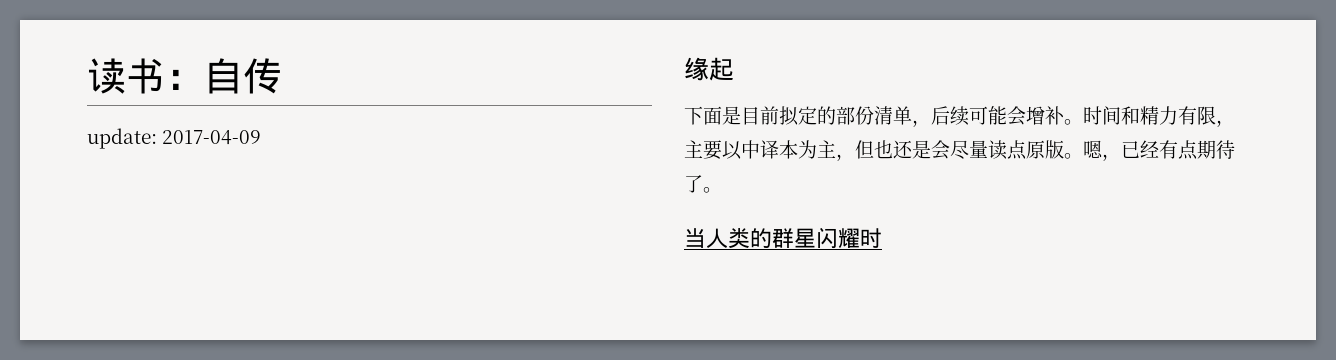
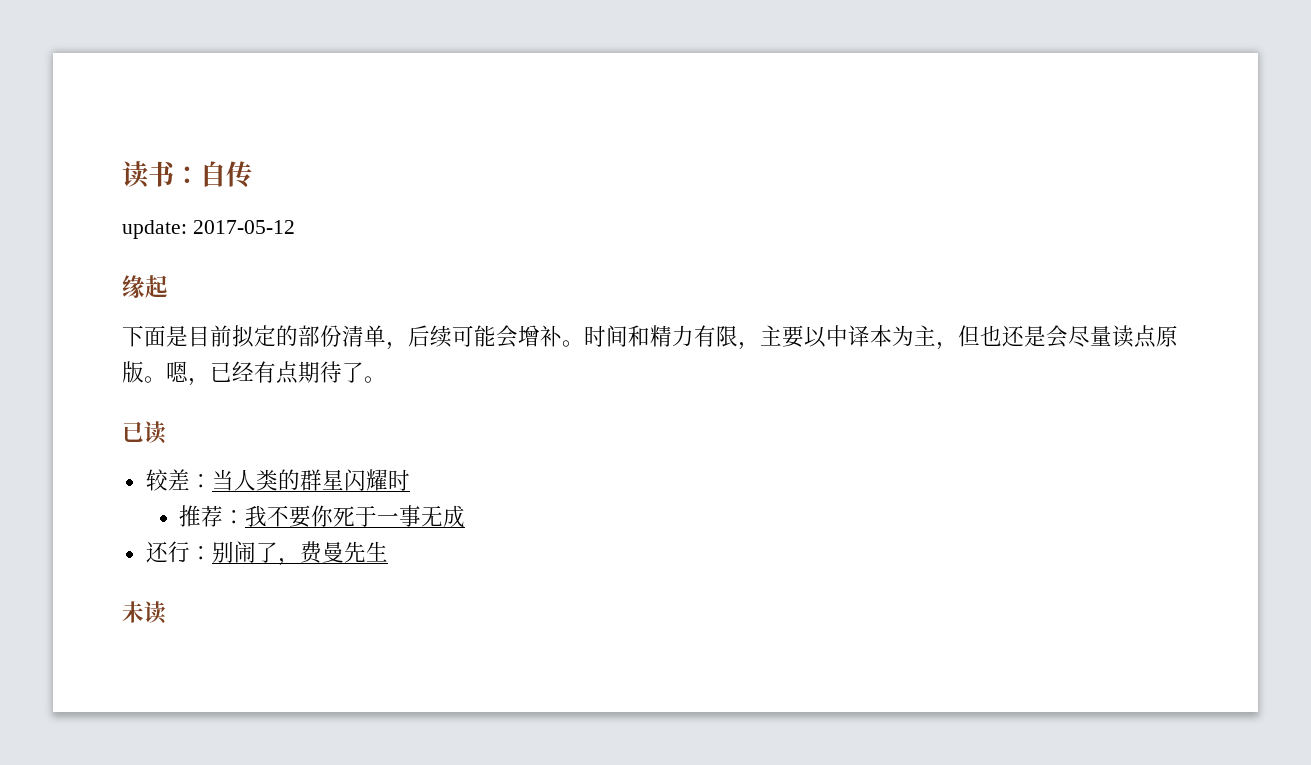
- update: 2017-04-09
+ update: 2017-05-12
- 当人类的群星闪耀时
+ 已读
+ 较差：当人类的群星闪耀时
+ 推荐：我不要你死于一事无成
+ 还行：别闹了，费曼先生
+ 未读

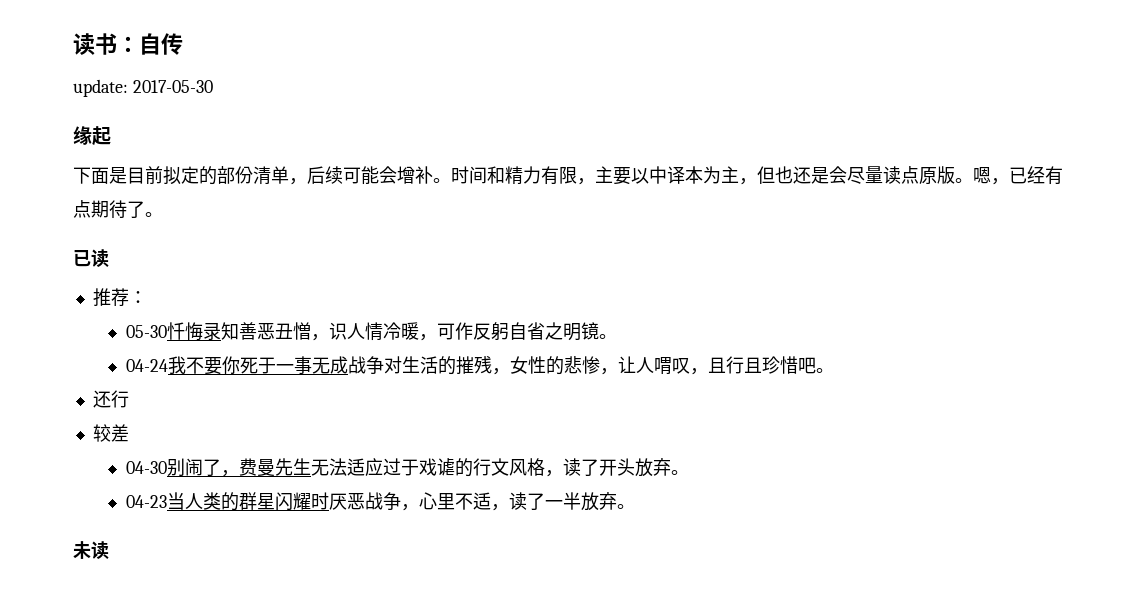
- update: 2017-05-12
+ update: 2017-05-30
- 较差：当人类的群星闪耀时
- 推荐：我不要你死于一事无成
+ 推荐：
+ 05-30忏悔录知善恶丑憎，识人情冷暖，可作反躬自省之明镜。
+ 04-24我不要你死于一事无成战争对生活的摧残，女性的悲惨，让人喟叹，且行且珍惜吧。
- 还行：别闹了，费曼先生
+ 还行
+ 较差
+ 04-30别闹了，费曼先生无法适应过于戏谑的行文风格，读了开头放弃。
+ 04-23当人类的群星闪耀时厌恶战争，心里不适，读了一半放弃。

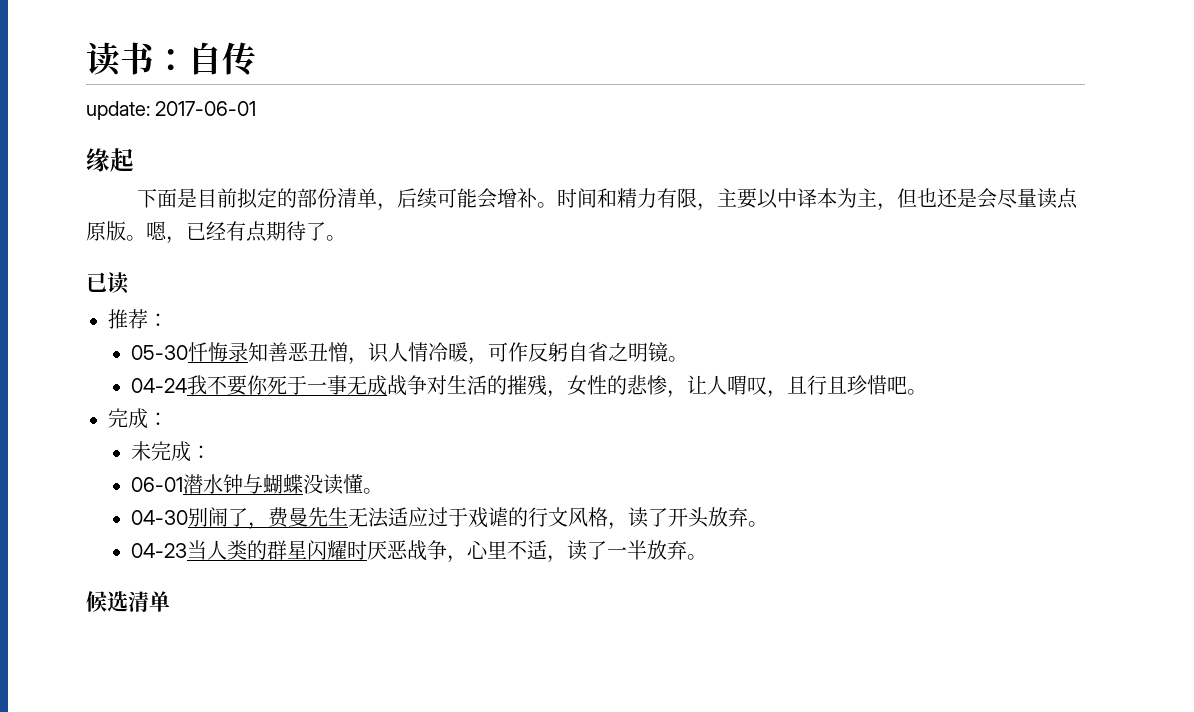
- update: 2017-05-30
+ update: 2017-06-01
  04-24我不要你死于一事无成战争对生活的摧残，女性的悲惨，让人喟叹，且行且珍惜吧。
- 还行
- 较差
+ 完成：
+ 未完成：
+ 06-01潜水钟与蝴蝶没读懂。
- 未读
+ 候选清单

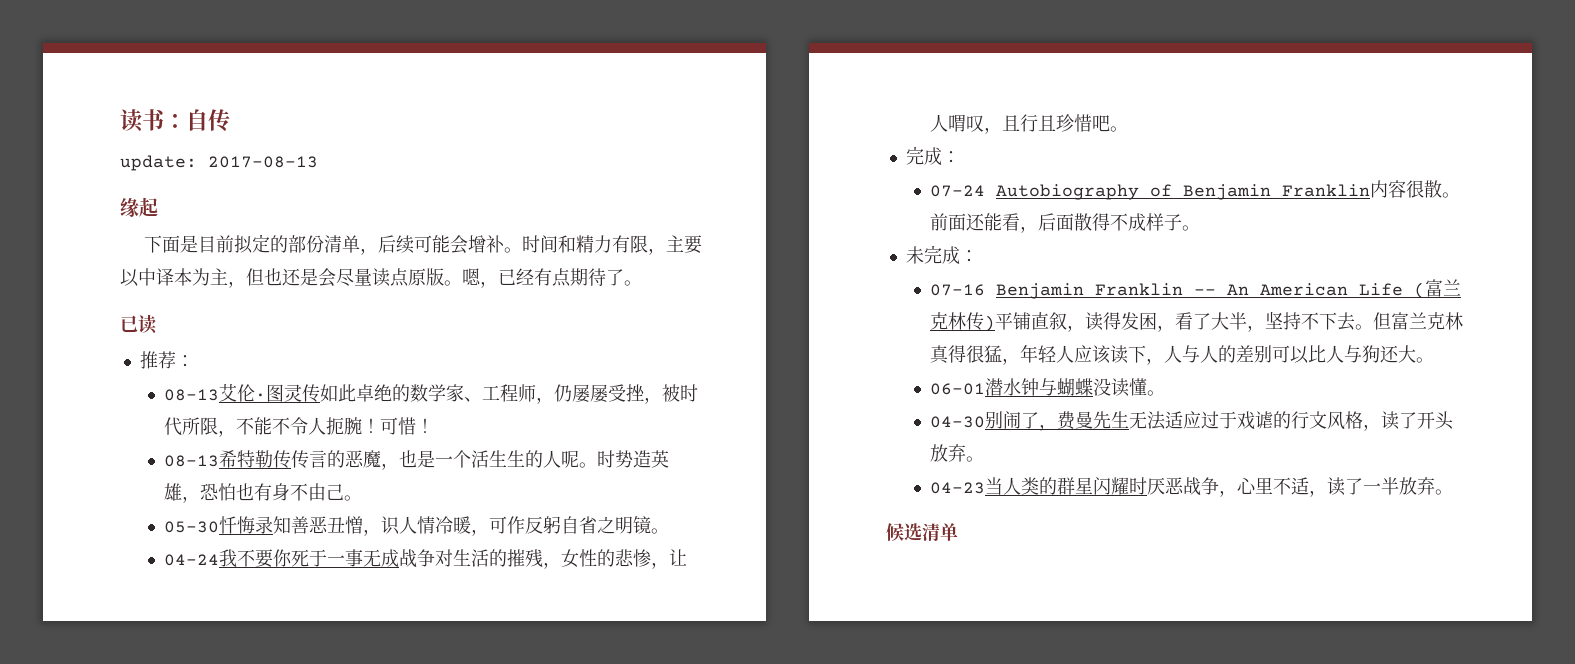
- update: 2017-06-01
+ update: 2017-08-13
+ 08-13艾伦·图灵传如此卓绝的数学家、工程师，仍屡屡受挫，被时代所限，不能不令人扼腕！可惜！
+ 08-13希特勒传传言的恶魔，也是一个活生生的人呢。时势造英雄，恐怕也有身不由己。
+ 07-24 Autobiography of Benjamin Franklin内容很散。前面还能看，后面散得不成样子。
  未完成：
+ 07-16 Benjamin Franklin -- An American Life (富兰克林传)平铺直叙，读得发困，看了大半，坚持不下去。但富兰克林真得很猛，年轻人应该读下，人与人的差别可以比人与狗还大。

